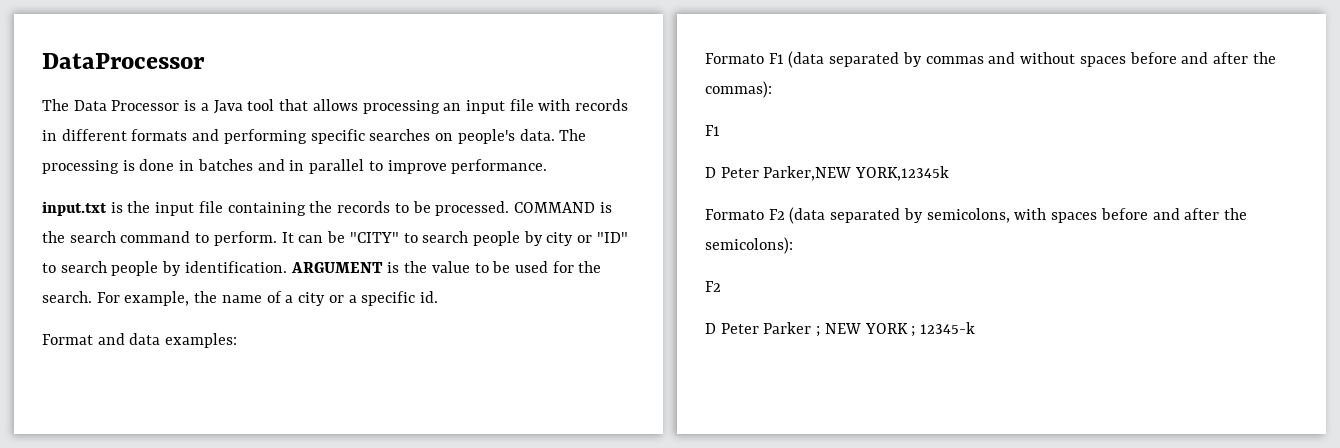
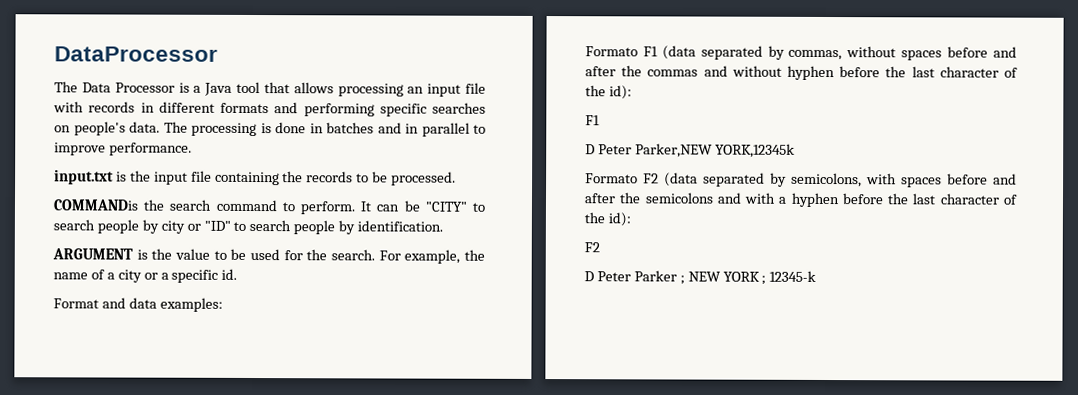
- input.txt is the input file containing the records to be processed. COMMAND is the search command to perform.
+ input.txt is the input file containing the records to be processed.
+ COMMANDis the search command to perform.
- It can be "CITY" to search people by city or "ID" to search people by identification. ARGUMENT is the value to be used for the search.
+ It can be "CITY" to search people by city or "ID" to search people by identification.
+ ARGUMENT is the value to be used for the search.
- Formato F1 (data separated by commas and without spaces before and after the commas):
+ Formato F1 (data separated by commas, without spaces before and after the commas and without hyphen before the last character of the id):
- Formato F2 (data separated by semicolons, with spaces before and after the semicolons):
+ Formato F2 (data separated by semicolons, with spaces before and after the semicolons and with a hyphen before the last character of the id):

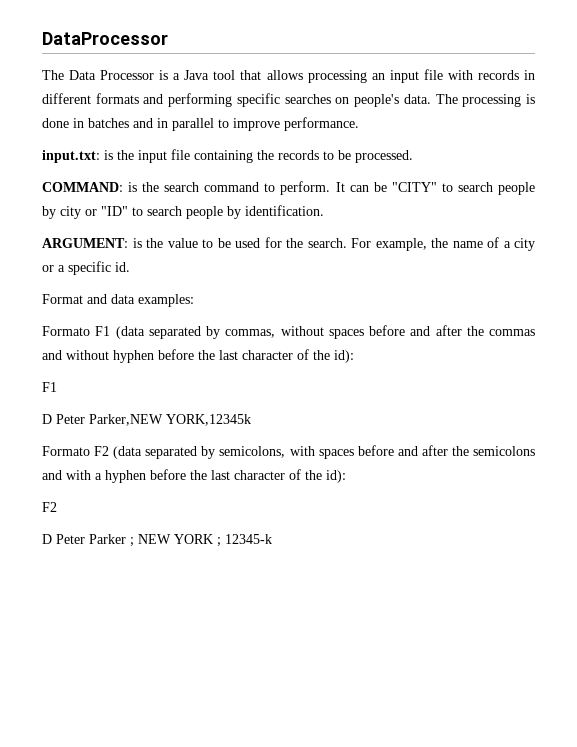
- input.txt is the input file containing the records to be processed.
+ input.txt: is the input file containing the records to be processed.
- COMMANDis the search command to perform.
+ COMMAND: is the search command to perform.
- ARGUMENT is the value to be used for the search.
+ ARGUMENT: is the value to be used for the search.

